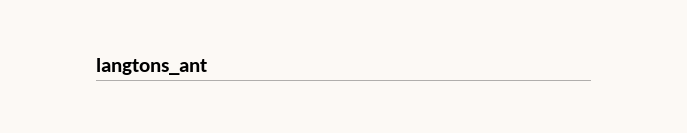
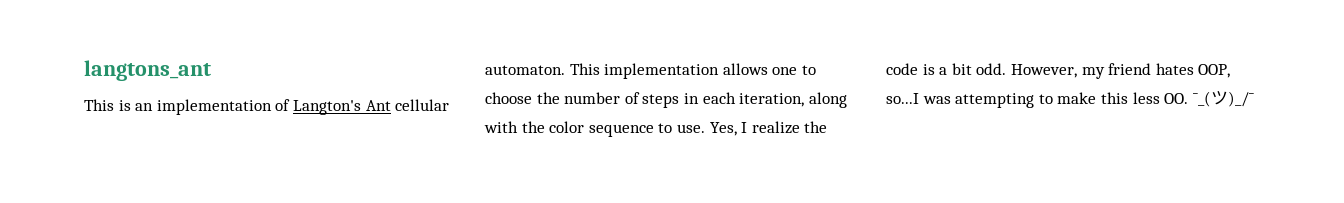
+ This is an implementation of Langton's Ant cellular automaton. This implementation allows one to choose the number of steps in each iteration, along with the color sequence to use. Yes, I realize the code is a bit odd. However, my friend hates OOP, so...I was attempting to make this less OO. ¯_(ツ)_/¯

